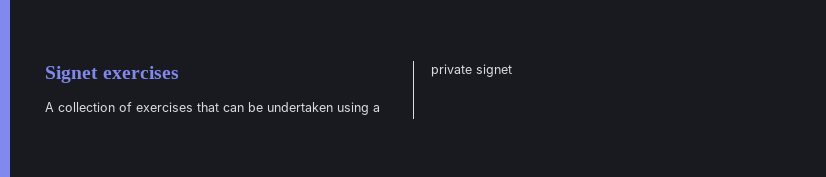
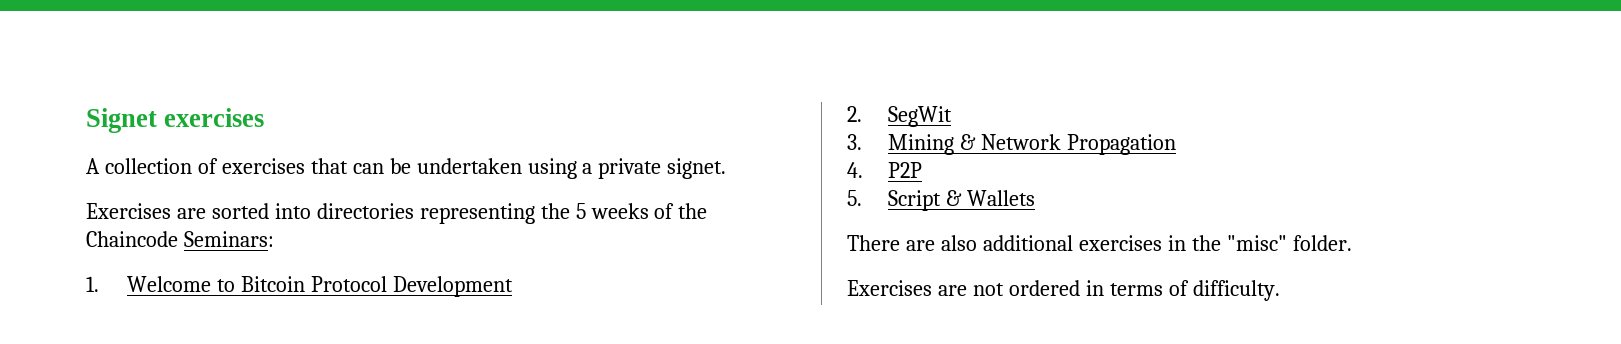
- A collection of exercises that can be undertaken using a private signet
+ A collection of exercises that can be undertaken using a private signet.
+ Exercises are sorted into directories representing the 5 weeks of the Chaincode Seminars:
+ 1. Welcome to Bitcoin Protocol Development
+ 2. SegWit
+ 3. Mining & Network Propagation
+ 4. P2P
+ 5. Script & Wallets
+ There are also additional exercises in the "misc" folder.
+ Exercises are not ordered in terms of difficulty.

